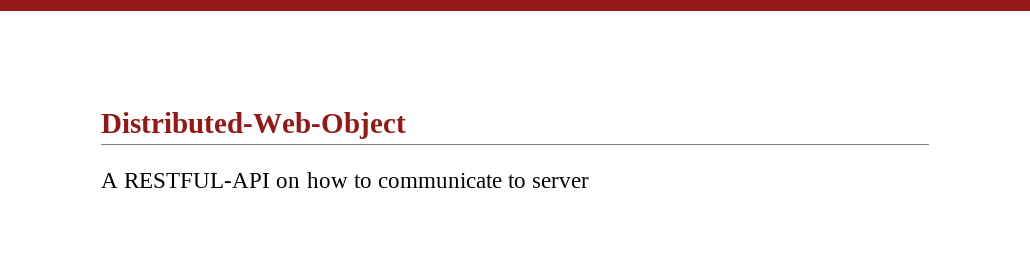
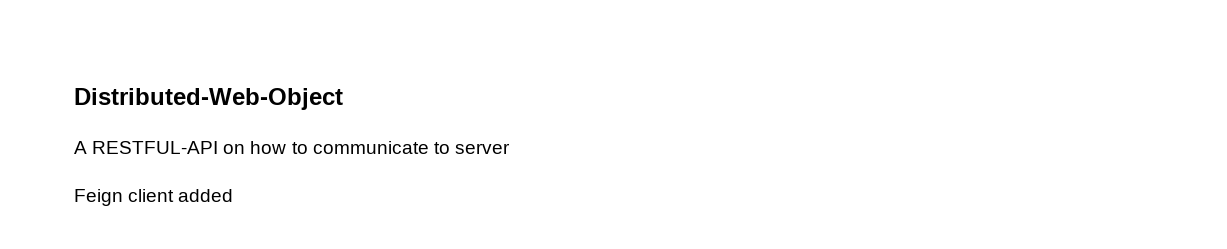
+ Feign client added

